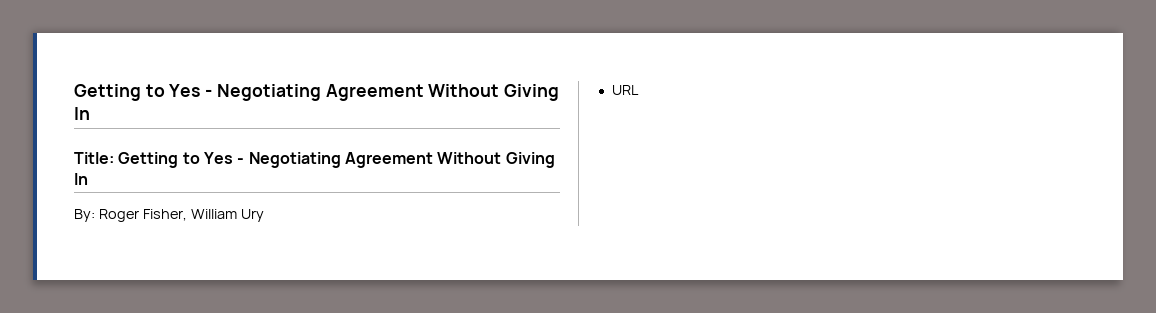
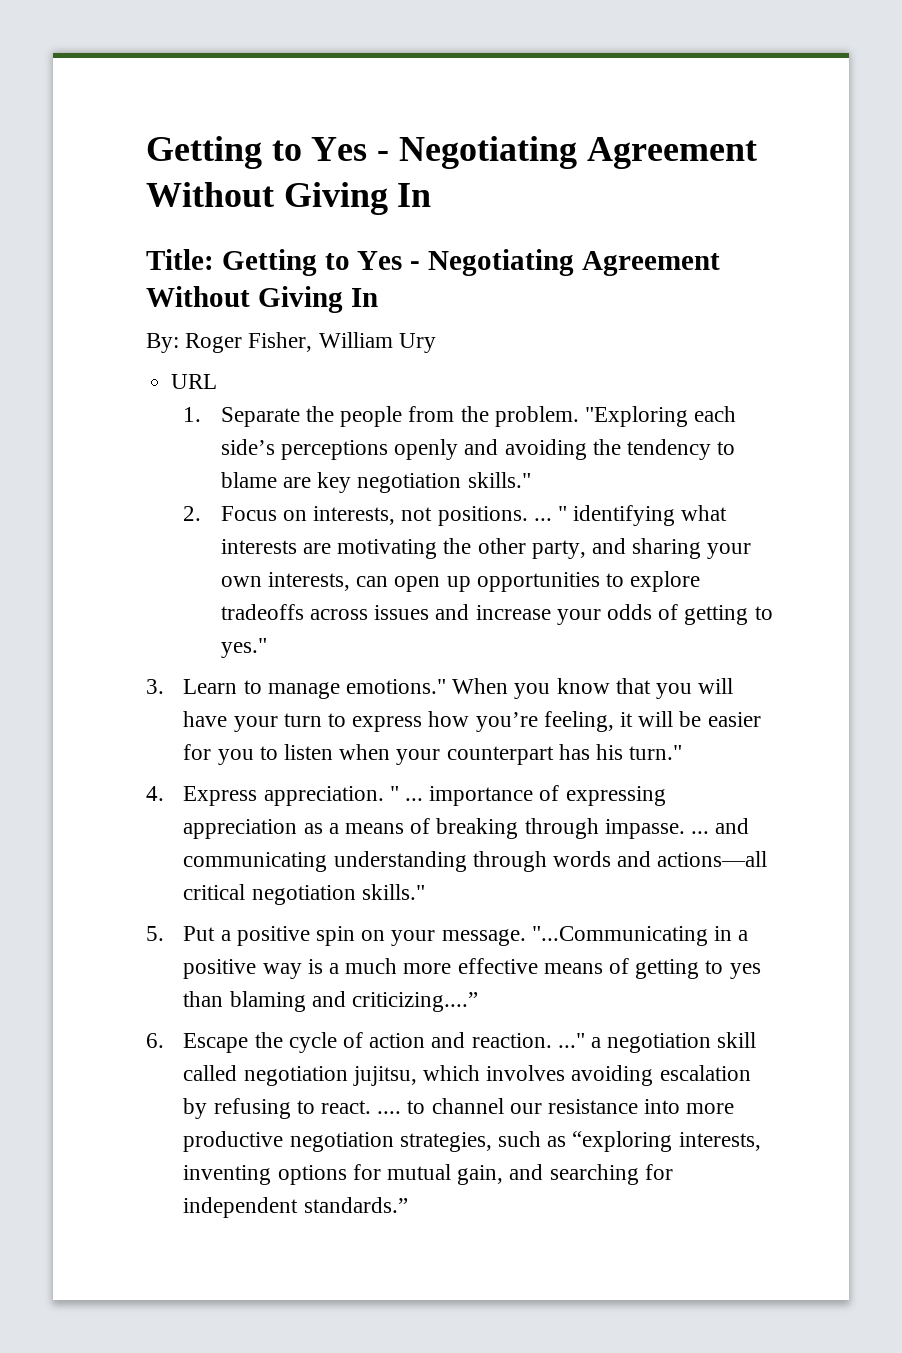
+ 1. Separate the people from the problem. "Exploring each side’s perceptions openly and avoiding the tendency to blame are key negotiation skills."
+ 2. Focus on interests, not positions. ... " identifying what interests are motivating the other party, and sharing your own interests, can open up opportunities to explore tradeoffs across issues and increase your odds of getting to yes."
+ 3. Learn to manage emotions." When you know that you will have your turn to express how you’re feeling, it will be easier for you to listen when your counterpart has his turn."
+ 4. Express appreciation. " ... importance of expressing appreciation as a means of breaking through impasse. ... and communicating understanding through words and actions—all critical negotiation skills."
+ 5. Put a positive spin on your message. "...Communicating in a positive way is a much more effective means of getting to yes than blaming and criticizing....”
+ 6. Escape the cycle of action and reaction. ..." a negotiation skill called negotiation jujitsu, which involves avoiding escalation by refusing to react. .... to channel our resistance into more productive negotiation strategies, such as “exploring interests, inventing options for mutual gain, and searching for independent standards.”

